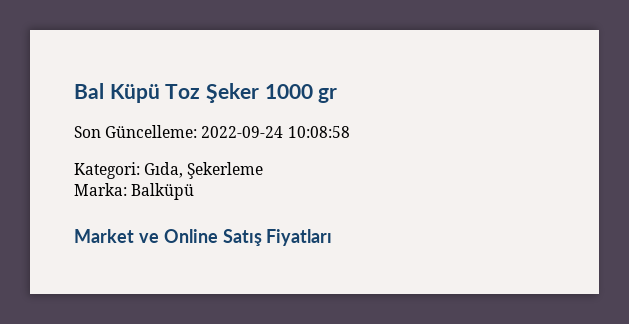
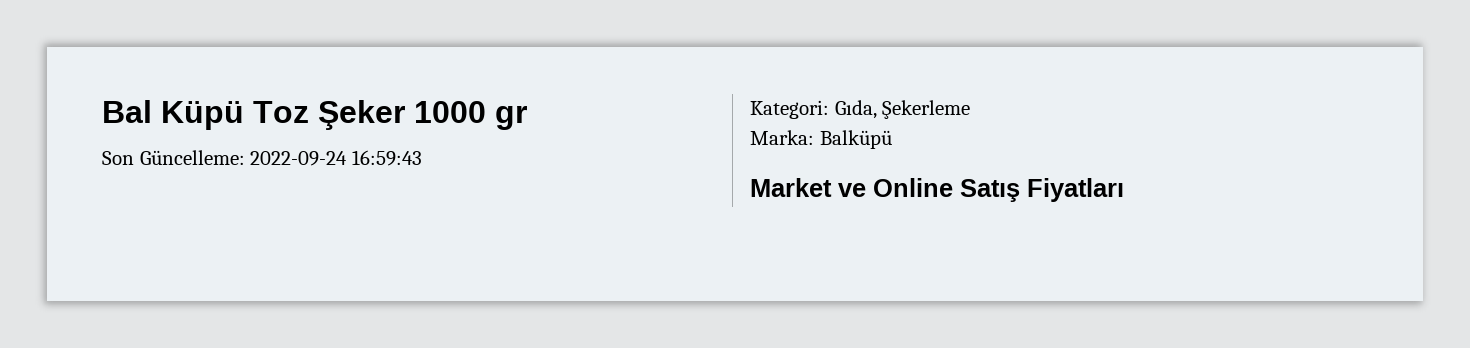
- Son Güncelleme: 2022-09-24 10:08:58
+ Son Güncelleme: 2022-09-24 16:59:43

